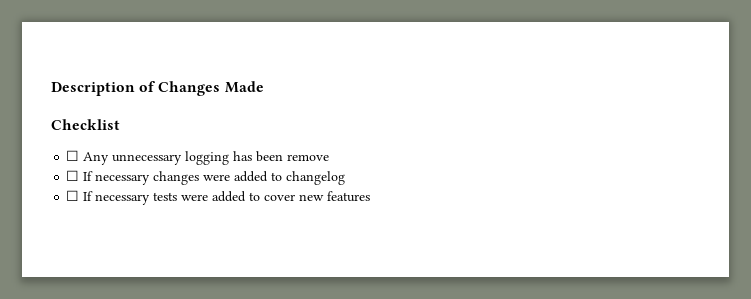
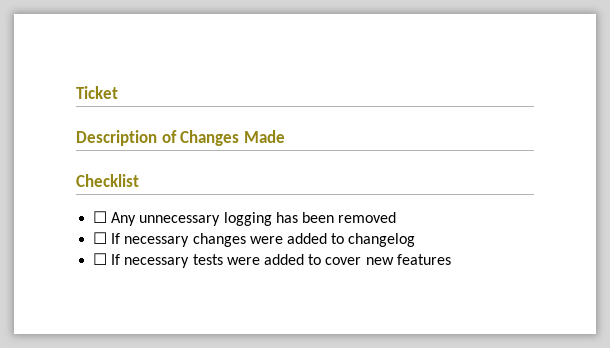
+ Ticket
- ☐ Any unnecessary logging has been remove
+ ☐ Any unnecessary logging has been removed

